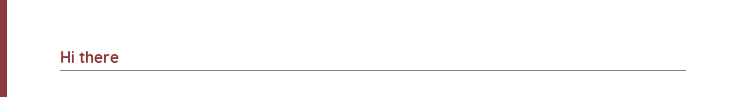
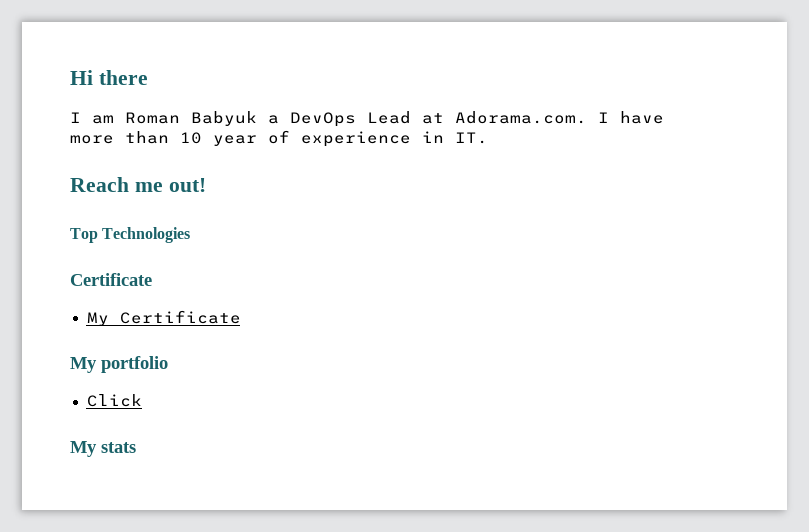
+ I am Roman Babyuk a DevOps Lead at Adorama.com. I have more than 10 year of experience in IT.
+ Reach me out!
+ Top Technologies
+ Certificate
+ My Certificate
+ My portfolio
+ Click
+ My stats

